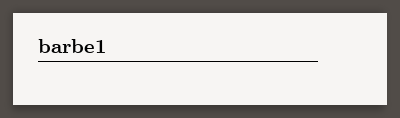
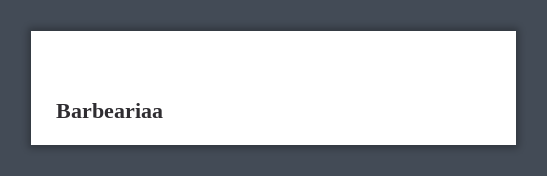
- barbe1
+ Barbeariaa

